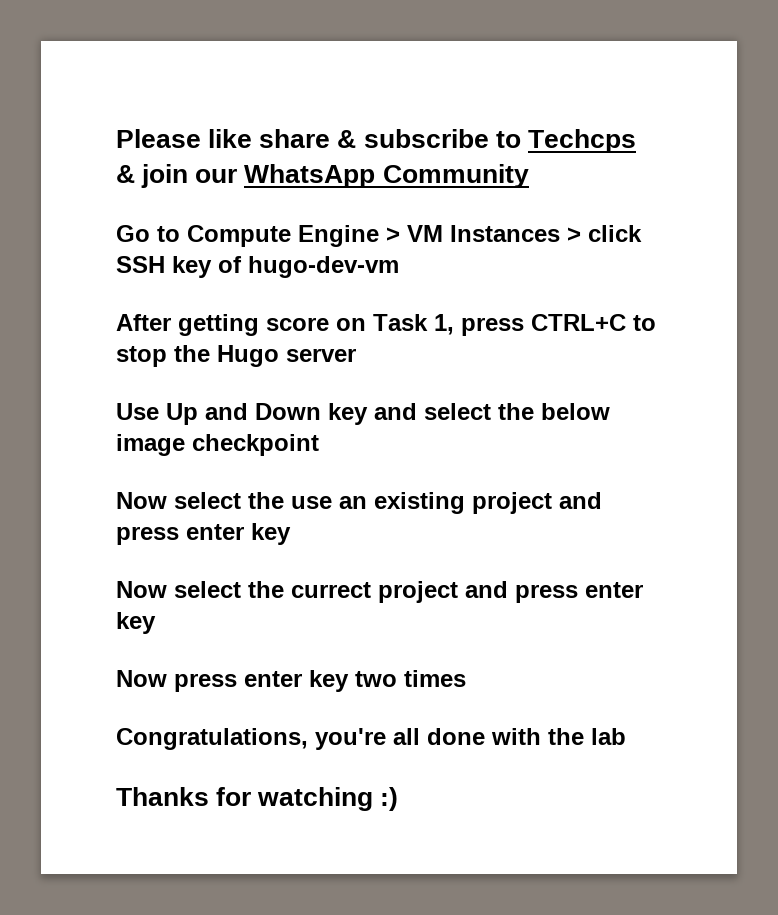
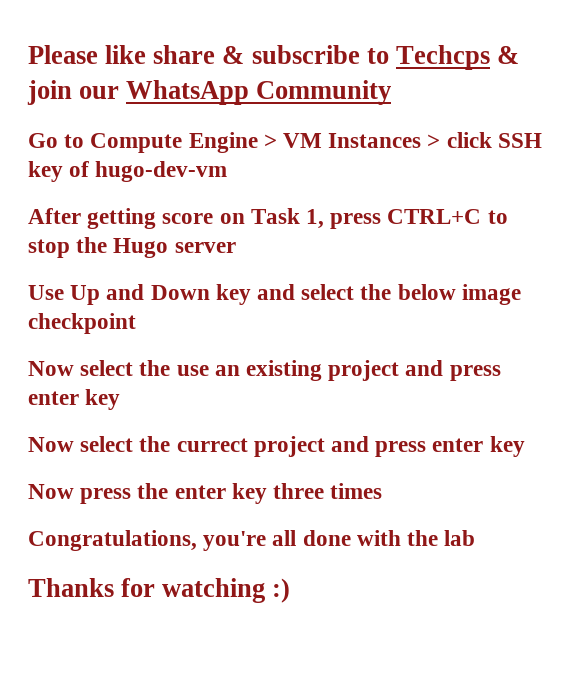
- Now press enter key two times
+ Now press the enter key three times

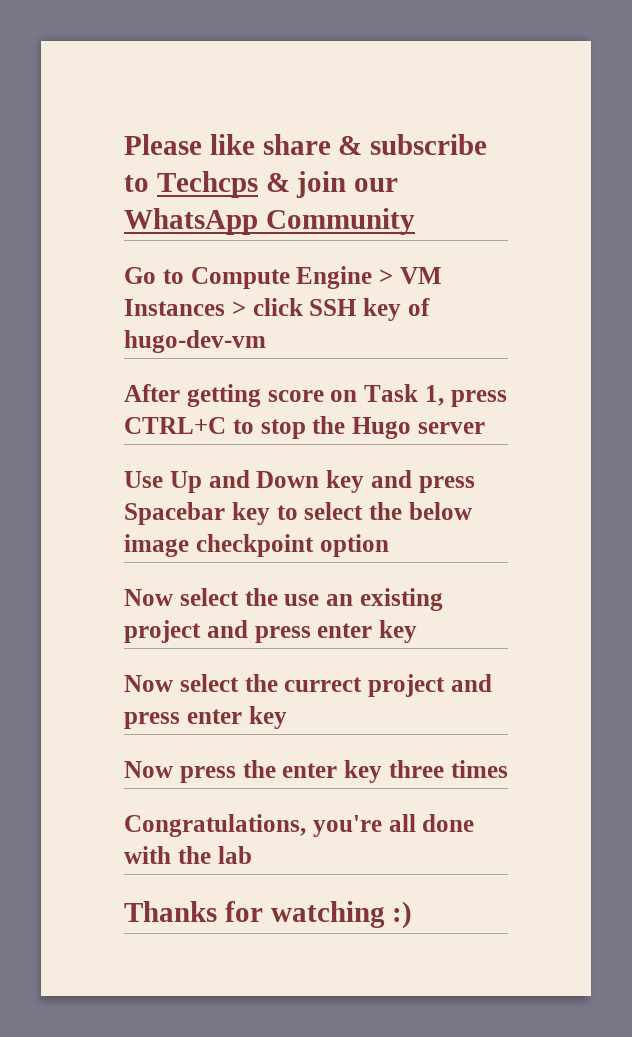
- Use Up and Down key and select the below image checkpoint
+ Use Up and Down key and press Spacebar key to select the below image checkpoint option

